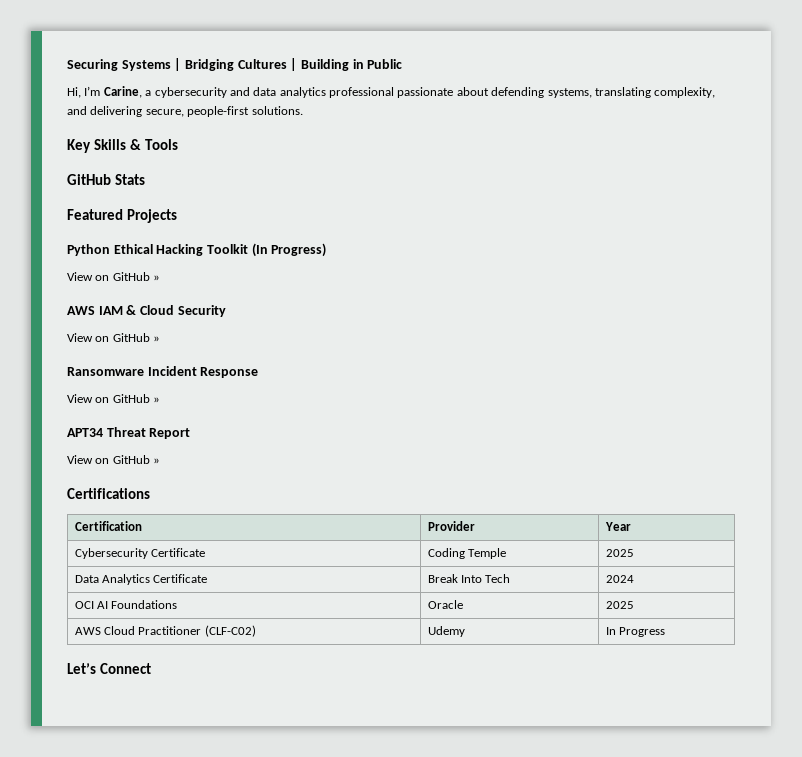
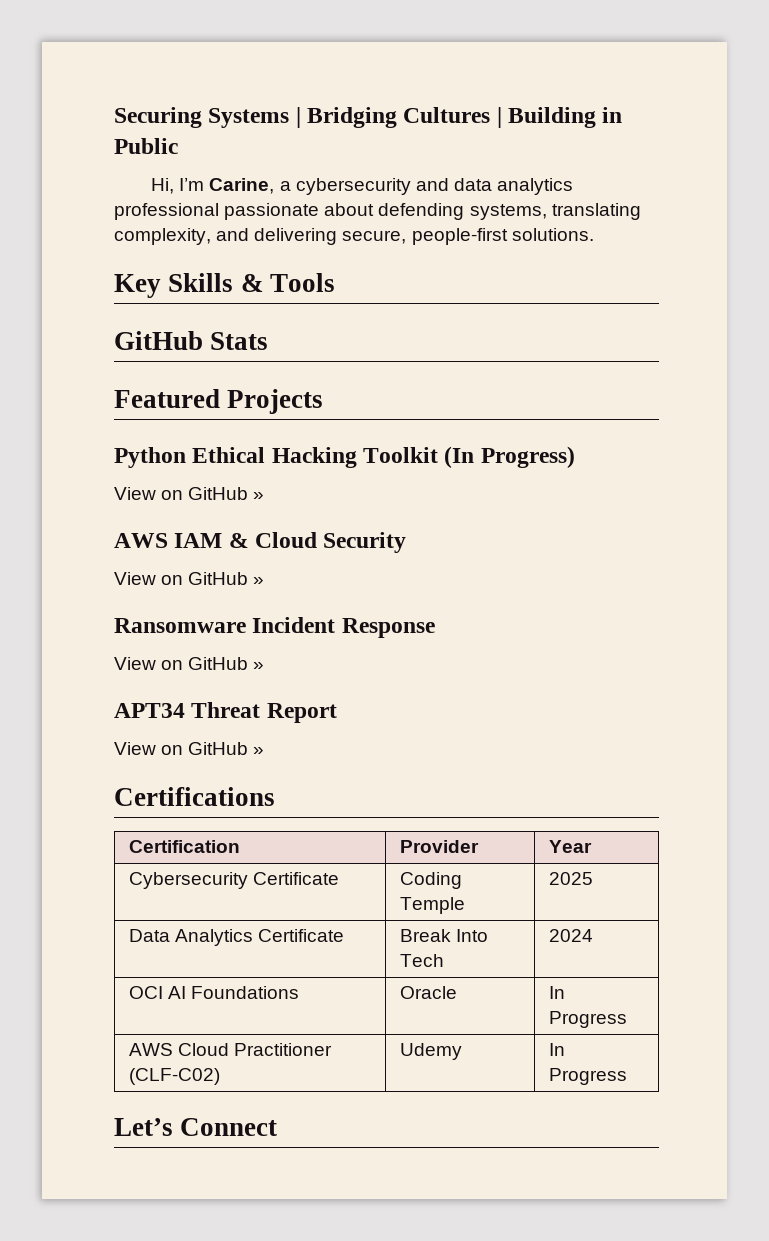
- OCI AI Foundations | Oracle | 2025
+ OCI AI Foundations | Oracle | In Progress

